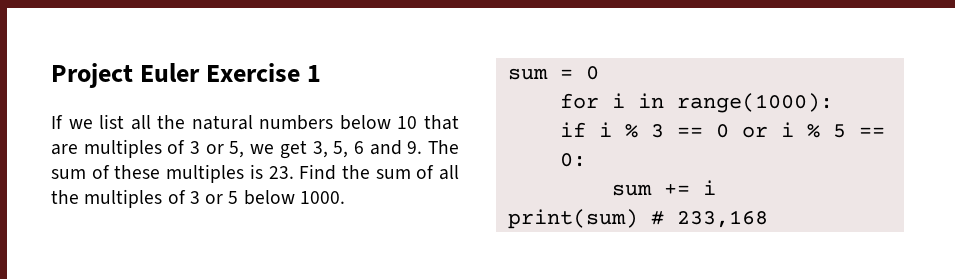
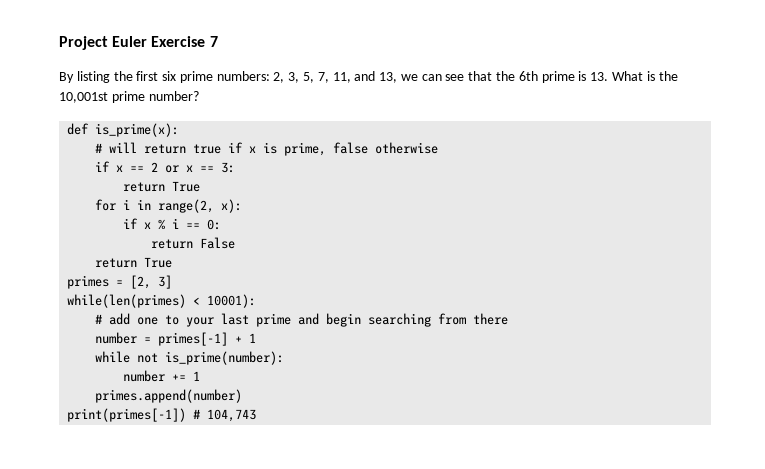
- Project Euler Exercise 1
- If we list all the natural numbers below 10 that are multiples of 3 or 5, we get 3, 5, 6 and 9. The sum of these multiples is 23. Find the sum of all the multiples of 3 or 5 below 1000.
- sum = 0
+ Project Euler Exercise 7
+ By listing the first six prime numbers: 2, 3, 5, 7, 11, and 13, we can see that the 6th prime is 13. What is the 10,001st prime number?
+ def is_prime(x):
+ # will return true if x is prime, false otherwise
+ if x == 2 or x == 3:
+ return True
- for i in range(1000):
- if i % 3 == 0 or i % 5 == 0:
- sum += i
- print(sum) # 233,168
+ for i in range(2, x):
+ if x % i == 0:
+ return False
+ return True
+ primes = [2, 3]
+ while(len(primes) < 10001):
+ # add one to your last prime and begin searching from there
+ number = primes[-1] + 1
+ while not is_prime(number):
+ number += 1
+ primes.append(number)
+ print(primes[-1]) # 104,743

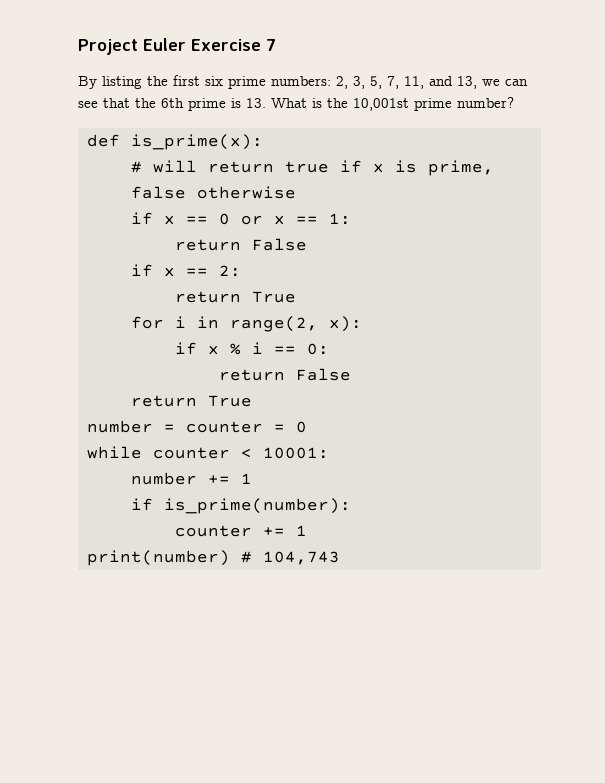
- if x == 2 or x == 3:
+ if x == 0 or x == 1:
+ return False
+ if x == 2:
- primes = [2, 3]
- while(len(primes) < 10001):
- # add one to your last prime and begin searching from there
- number = primes[-1] + 1
- while not is_prime(number):
+ number = counter = 0
+ while counter < 10001:
  number += 1
- primes.append(number)
- print(primes[-1]) # 104,743
+ if is_prime(number):
+ counter += 1
+ print(number) # 104,743

